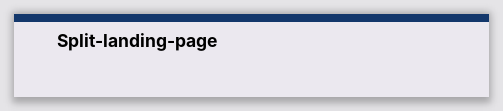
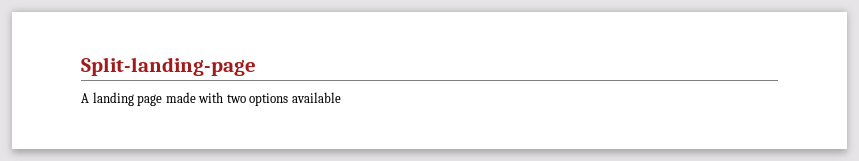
+ A landing page made with two options available

